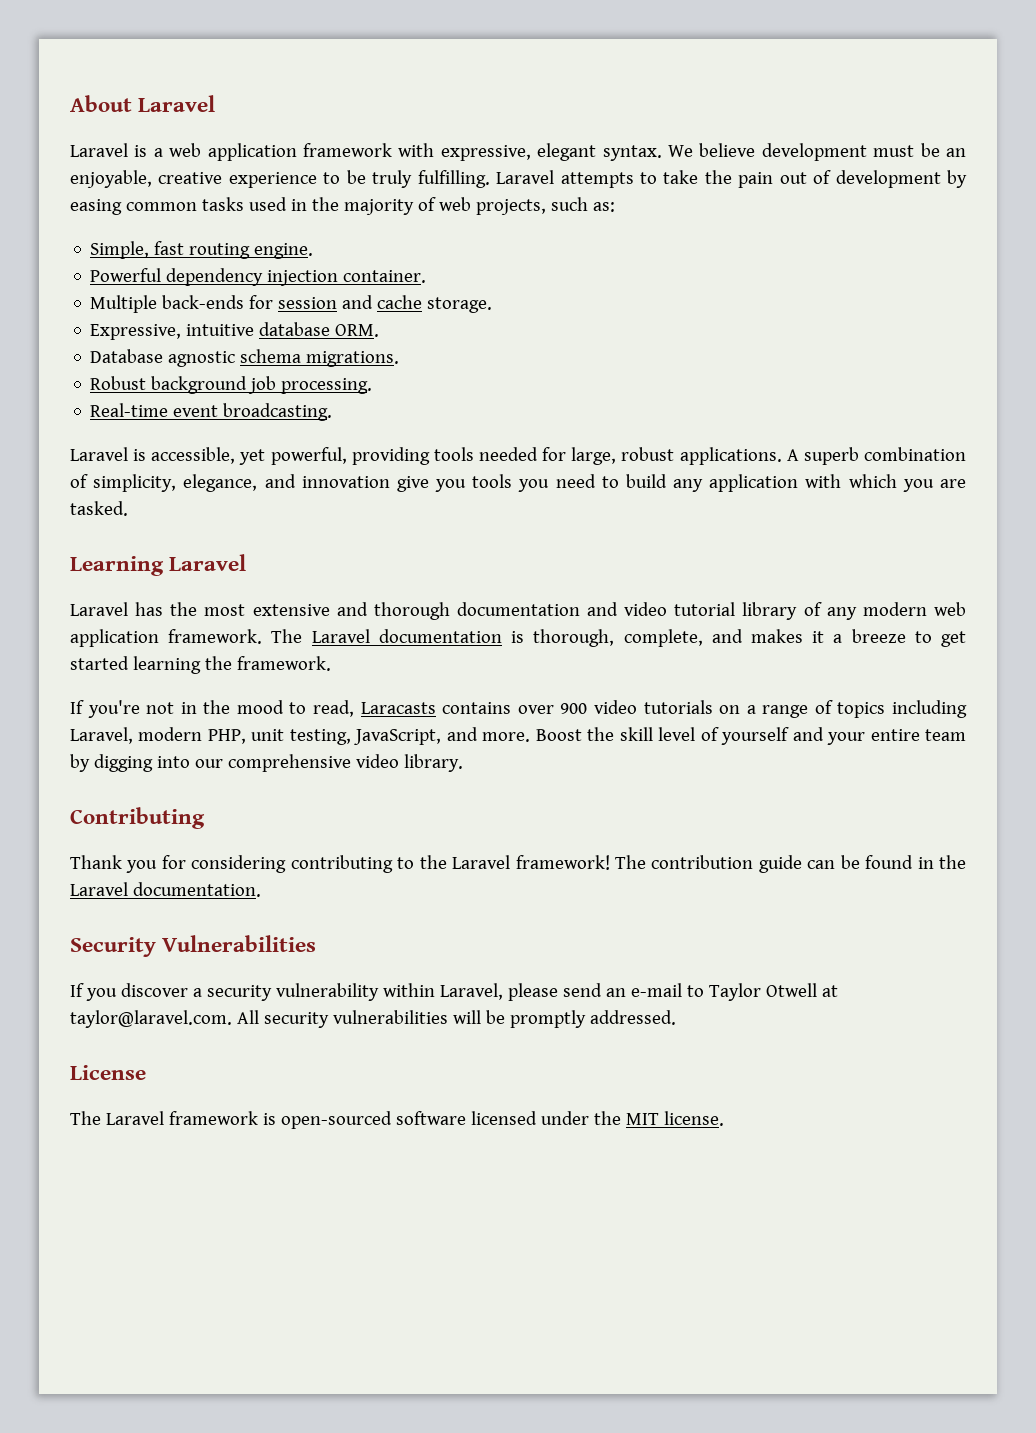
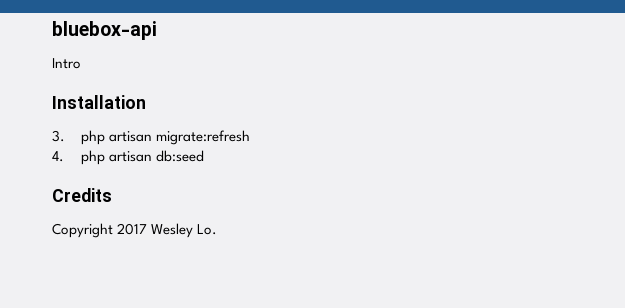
- About Laravel
- Laravel is a web application framework with expressive, elegant syntax. We believe development must be an enjoyable, creative experience to be truly fulfilling. Laravel attempts to take the pain out of development by easing common tasks used in the majority of web projects, such as:
- Simple, fast routing engine.
- Powerful dependency injection container.
- Multiple back-ends for session and cache storage.
- Expressive, intuitive database ORM.
- Database agnostic schema migrations.
- Robust background job processing.
- Real-time event broadcasting.
- Laravel is accessible, yet powerful, providing tools needed for large, robust applications. A superb combination of simplicity, elegance, and innovation give you tools you need to build any application with which you are tasked.
- Learning Laravel
- Laravel has the most extensive and thorough documentation and video tutorial library of any modern web application framework. The Laravel documentation is thorough, complete, and makes it a breeze to get started learning the framework.
- If you're not in the mood to read, Laracasts contains over 900 video tutorials on a range of topics including Laravel, modern PHP, unit testing, JavaScript, and more. Boost the skill level of yourself and your entire team by digging into our comprehensive video library.
- Contributing
- Thank you for considering contributing to the Laravel framework! The contribution guide can be found in the Laravel documentation.
- Security Vulnerabilities
- If you discover a security vulnerability within Laravel, please send an e-mail to Taylor Otwell at taylor@laravel.com. All security vulnerabilities will be promptly addressed.
- License
- The Laravel framework is open-sourced software licensed under the MIT license.
+ bluebox-api
+ Intro
+ Installation
+ 3. php artisan migrate:refresh
+ 4. php artisan db:seed
+ Credits
+ Copyright 2017 Wesley Lo.

